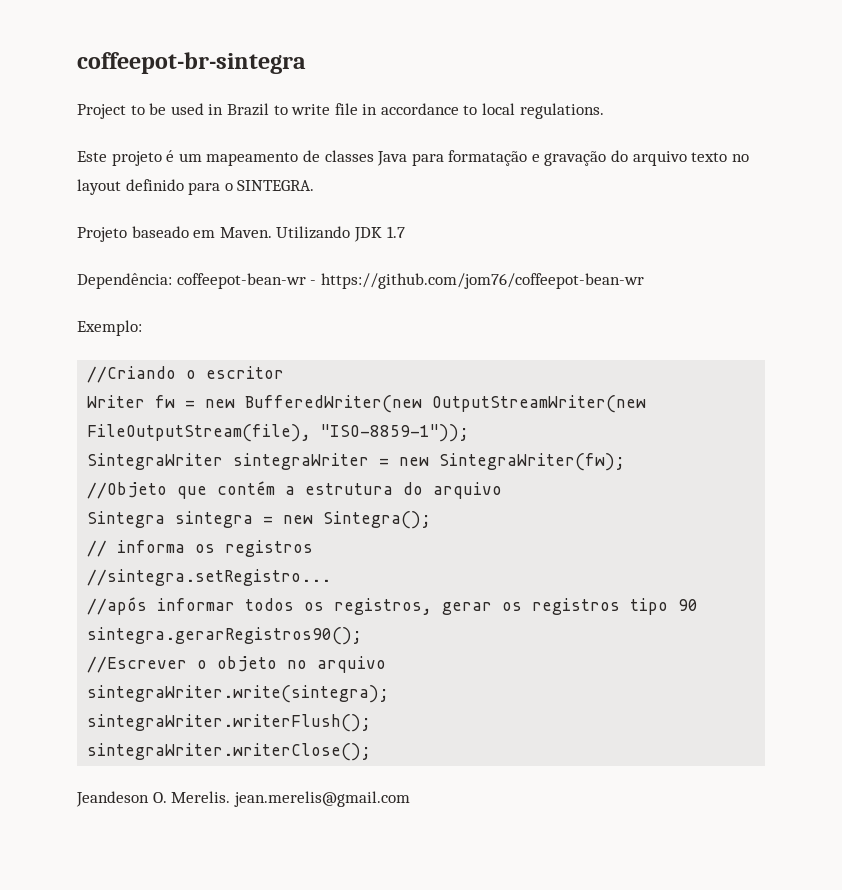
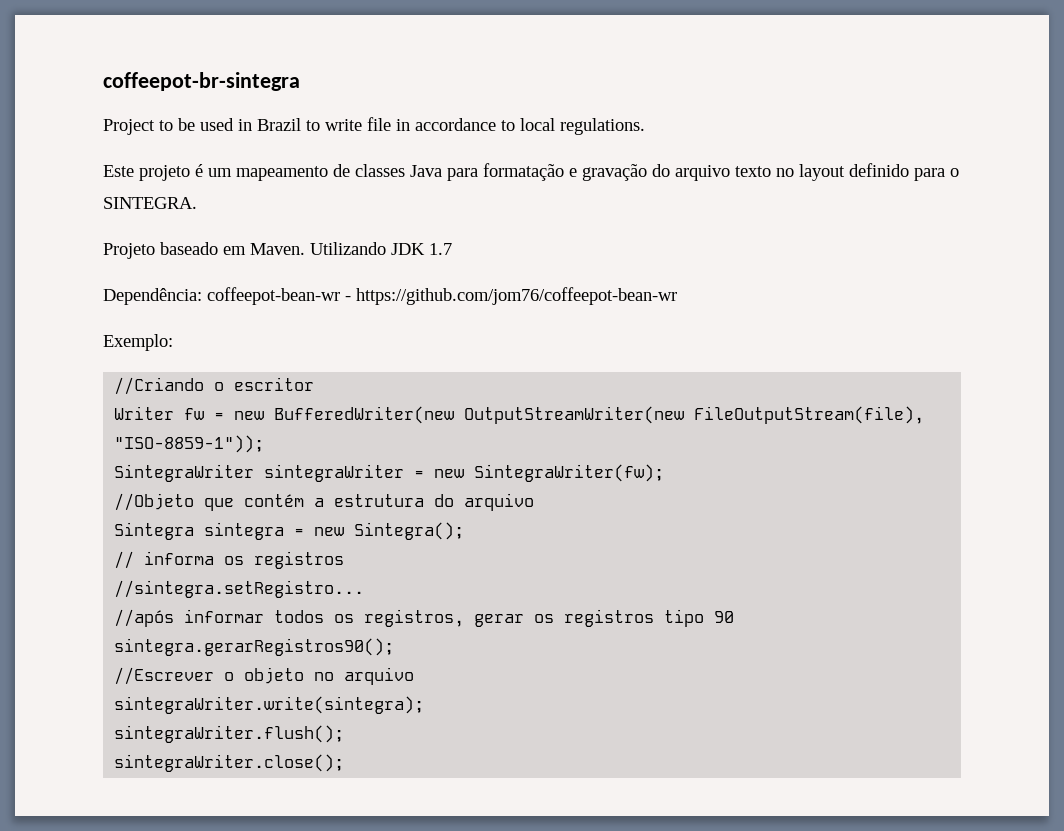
- sintegraWriter.writerFlush();
- sintegraWriter.writerClose();
- Jeandeson O. Merelis. jean.merelis@gmail.com
+ sintegraWriter.flush();
+ sintegraWriter.close();

